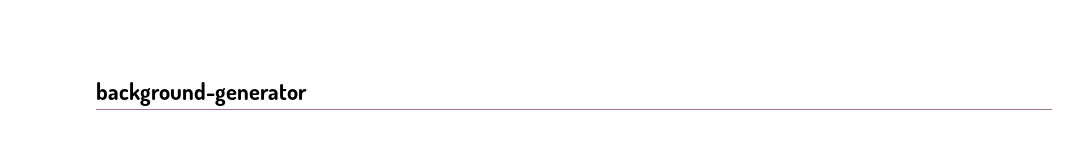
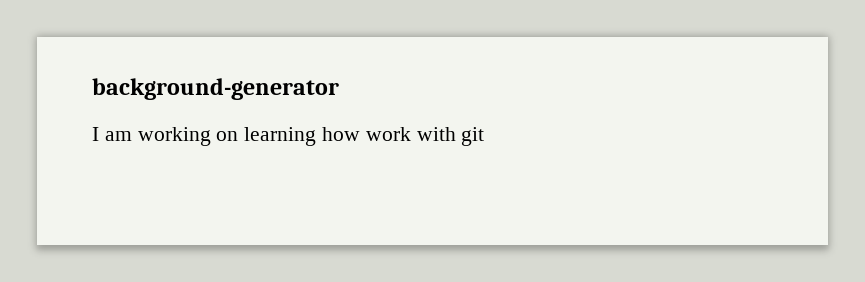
+ I am working on learning how work with git

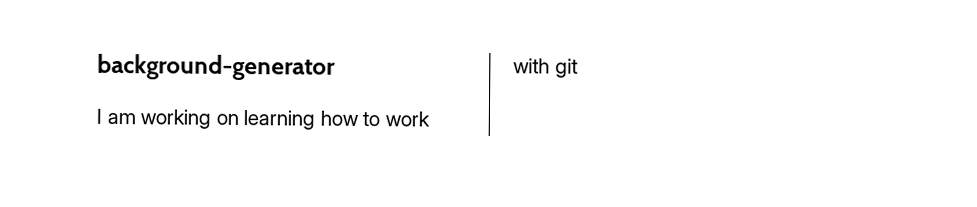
- I am working on learning how work with git
+ I am working on learning how to work with git

